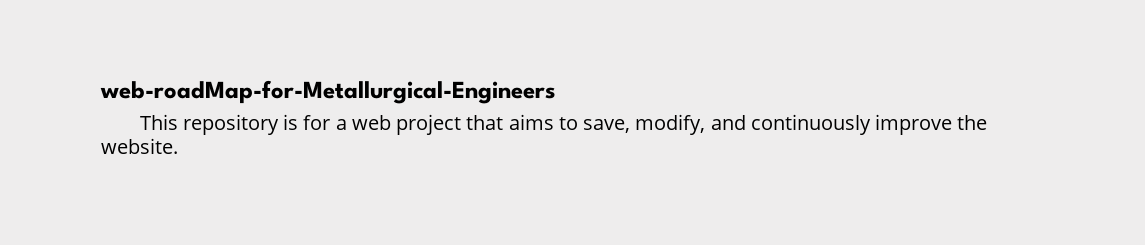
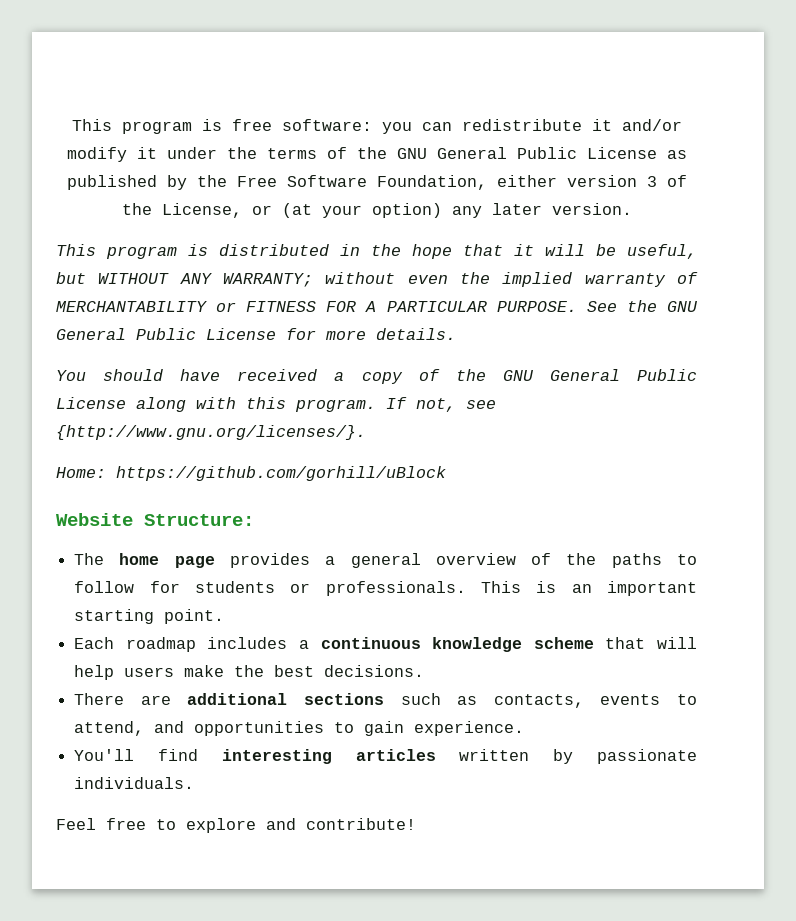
- web-roadMap-for-Metallurgical-Engineers
- This repository is for a web project that aims to save, modify, and continuously improve the website.
+ This program is free software: you can redistribute it and/or modify it under the terms of the GNU General Public License as published by the Free Software Foundation, either version 3 of the License, or (at your option) any later version.
+ This program is distributed in the hope that it will be useful, but WITHOUT ANY WARRANTY; without even the implied warranty of MERCHANTABILITY or FITNESS FOR A PARTICULAR PURPOSE. See the GNU General Public License for more details.
+ You should have received a copy of the GNU General Public License along with this program. If not, see {http://www.gnu.org/licenses/}.
+ Home: https://github.com/gorhill/uBlock
+ Website Structure:
+ The home page provides a general overview of the paths to follow for students or professionals. This is an important starting point.
+ Each roadmap includes a continuous knowledge scheme that will help users make the best decisions.
+ There are additional sections such as contacts, events to attend, and opportunities to gain experience.
+ You'll find interesting articles written by passionate individuals.
+ Feel free to explore and contribute!

